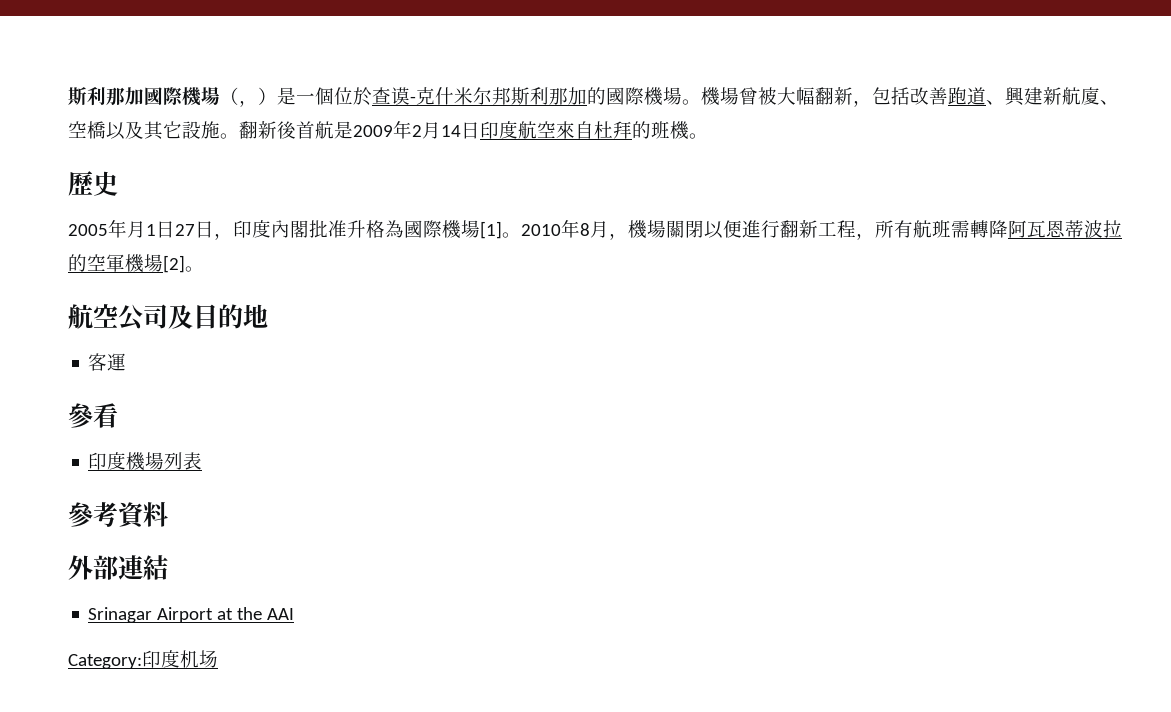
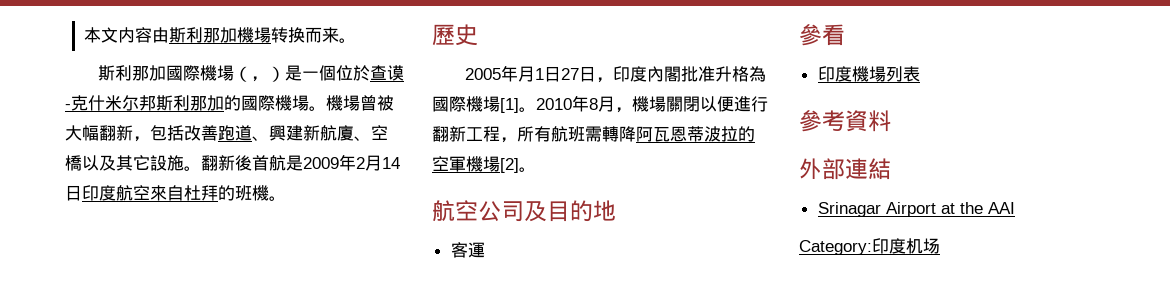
+ 本文内容由斯利那加機場转换而来。

